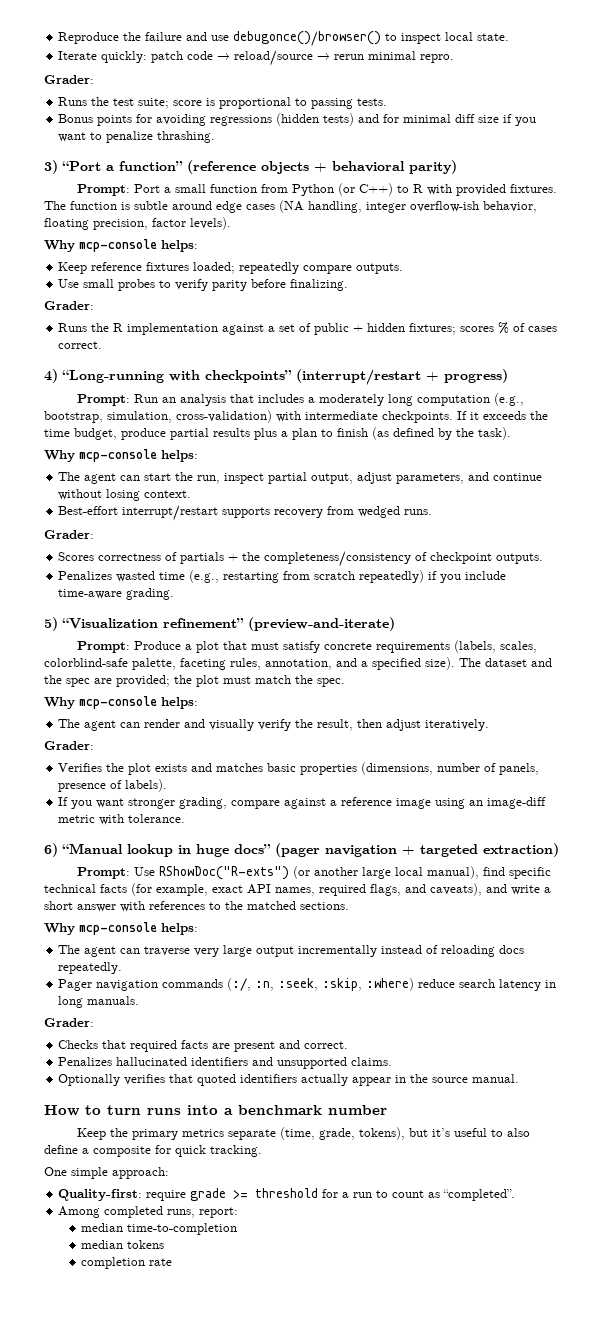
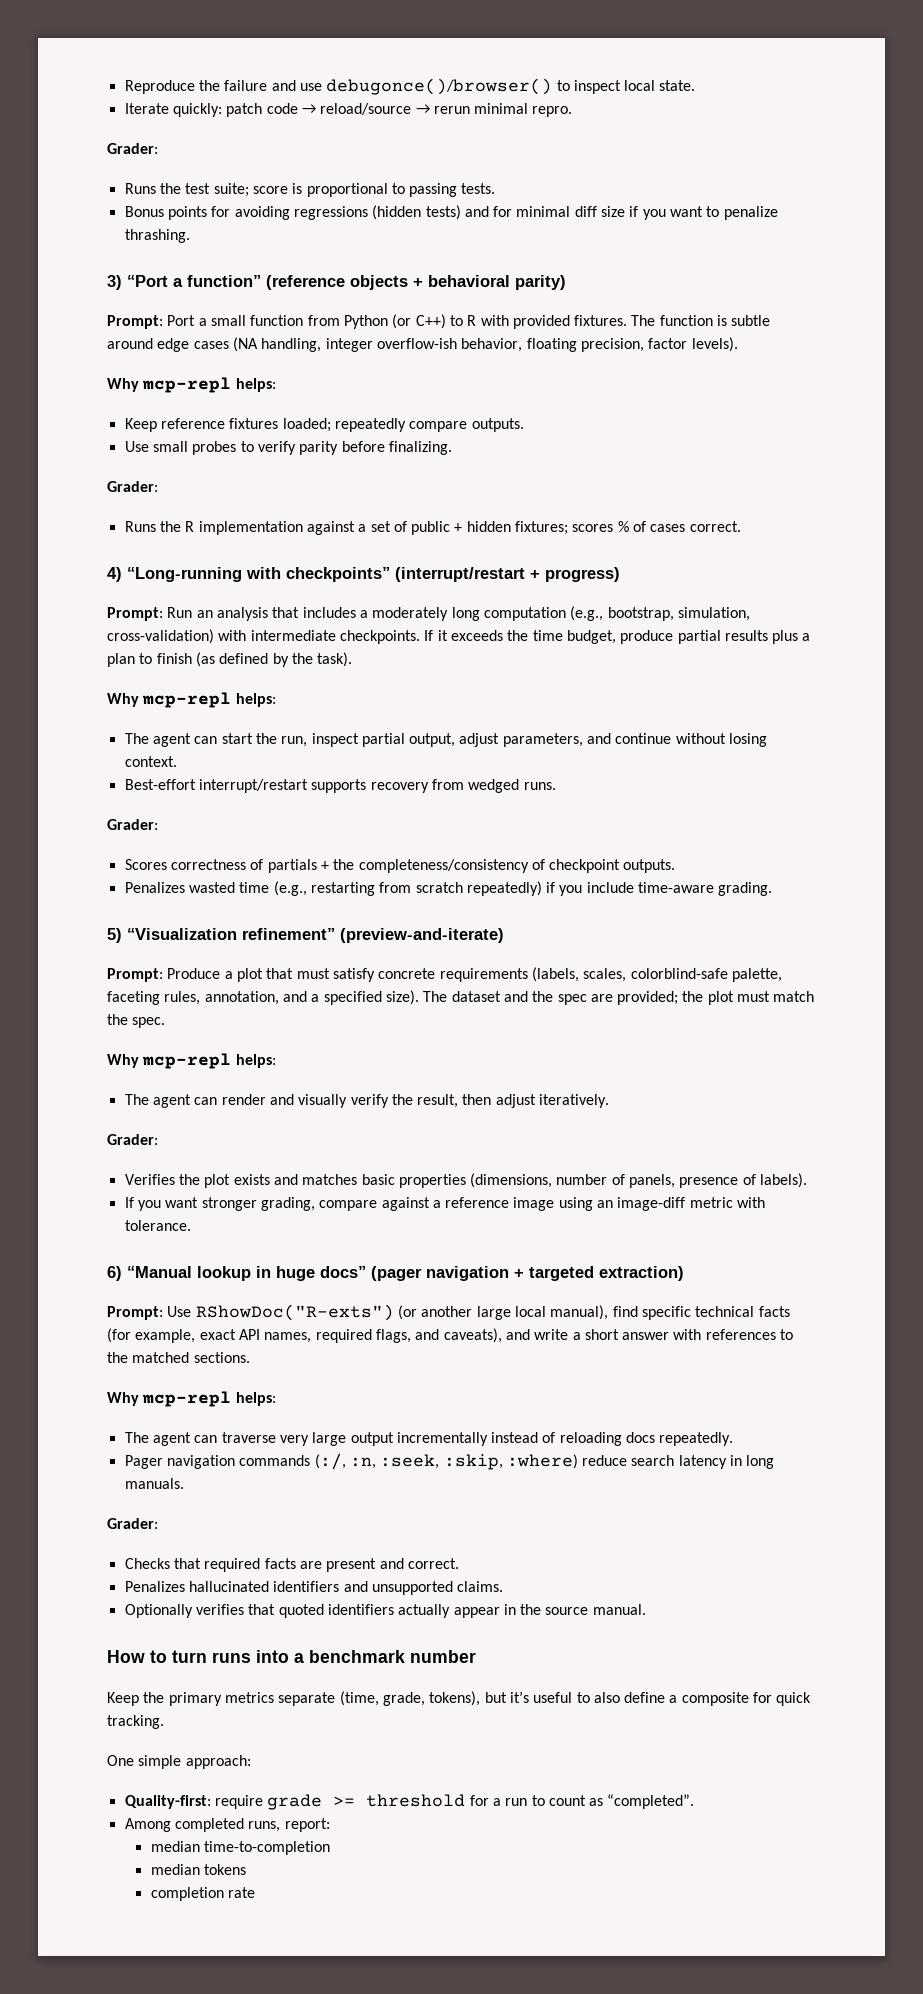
  The function is subtle around edge cases (NA handling, integer overflow-ish behavior, floating precision, factor levels).
- Why mcp-console helps:
+ Why mcp-repl helps:
  If it exceeds the time budget, produce partial results plus a plan to finish (as defined by the task).
- Why mcp-console helps:
+ Why mcp-repl helps:
  The dataset and the spec are provided; the plot must match the spec.
- Why mcp-console helps:
+ Why mcp-repl helps:
  Prompt: Use RShowDoc("R-exts") (or another large local manual), find specific technical facts (for example, exact API names, required flags, and caveats), and write a short answer with references to the matched sections.
- Why mcp-console helps:
+ Why mcp-repl helps:

